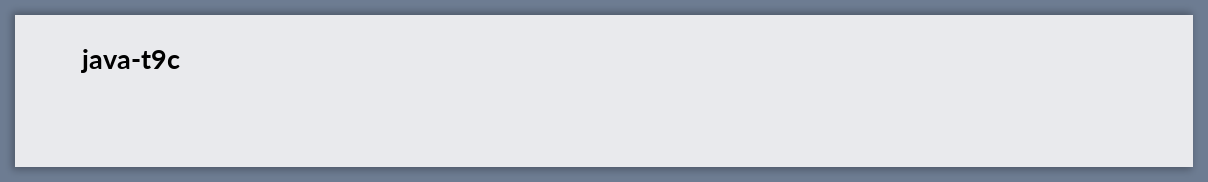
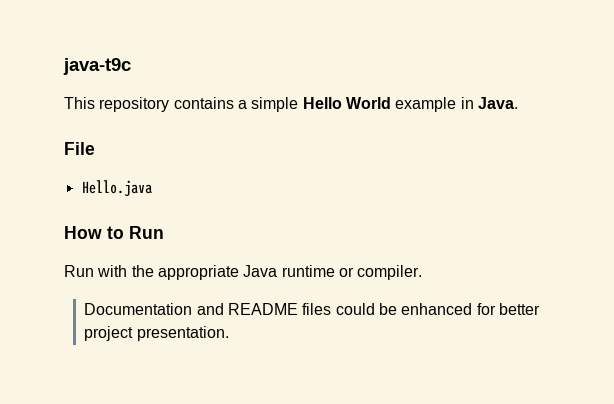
+ This repository contains a simple Hello World example in Java.
+ File
+ Hello.java
+ How to Run
+ Run with the appropriate Java runtime or compiler.
+ Documentation and README files could be enhanced for better project presentation.

